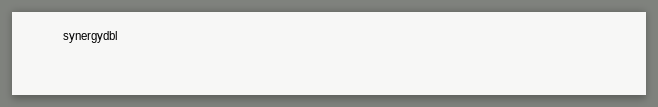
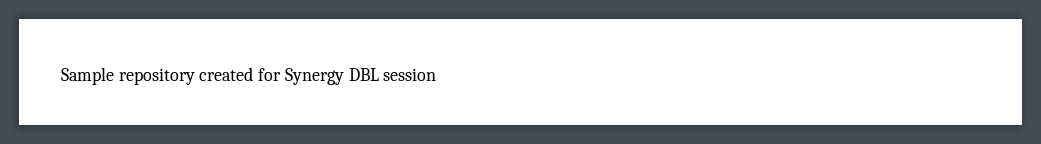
- synergydbl
+ Sample repository created for Synergy DBL session

